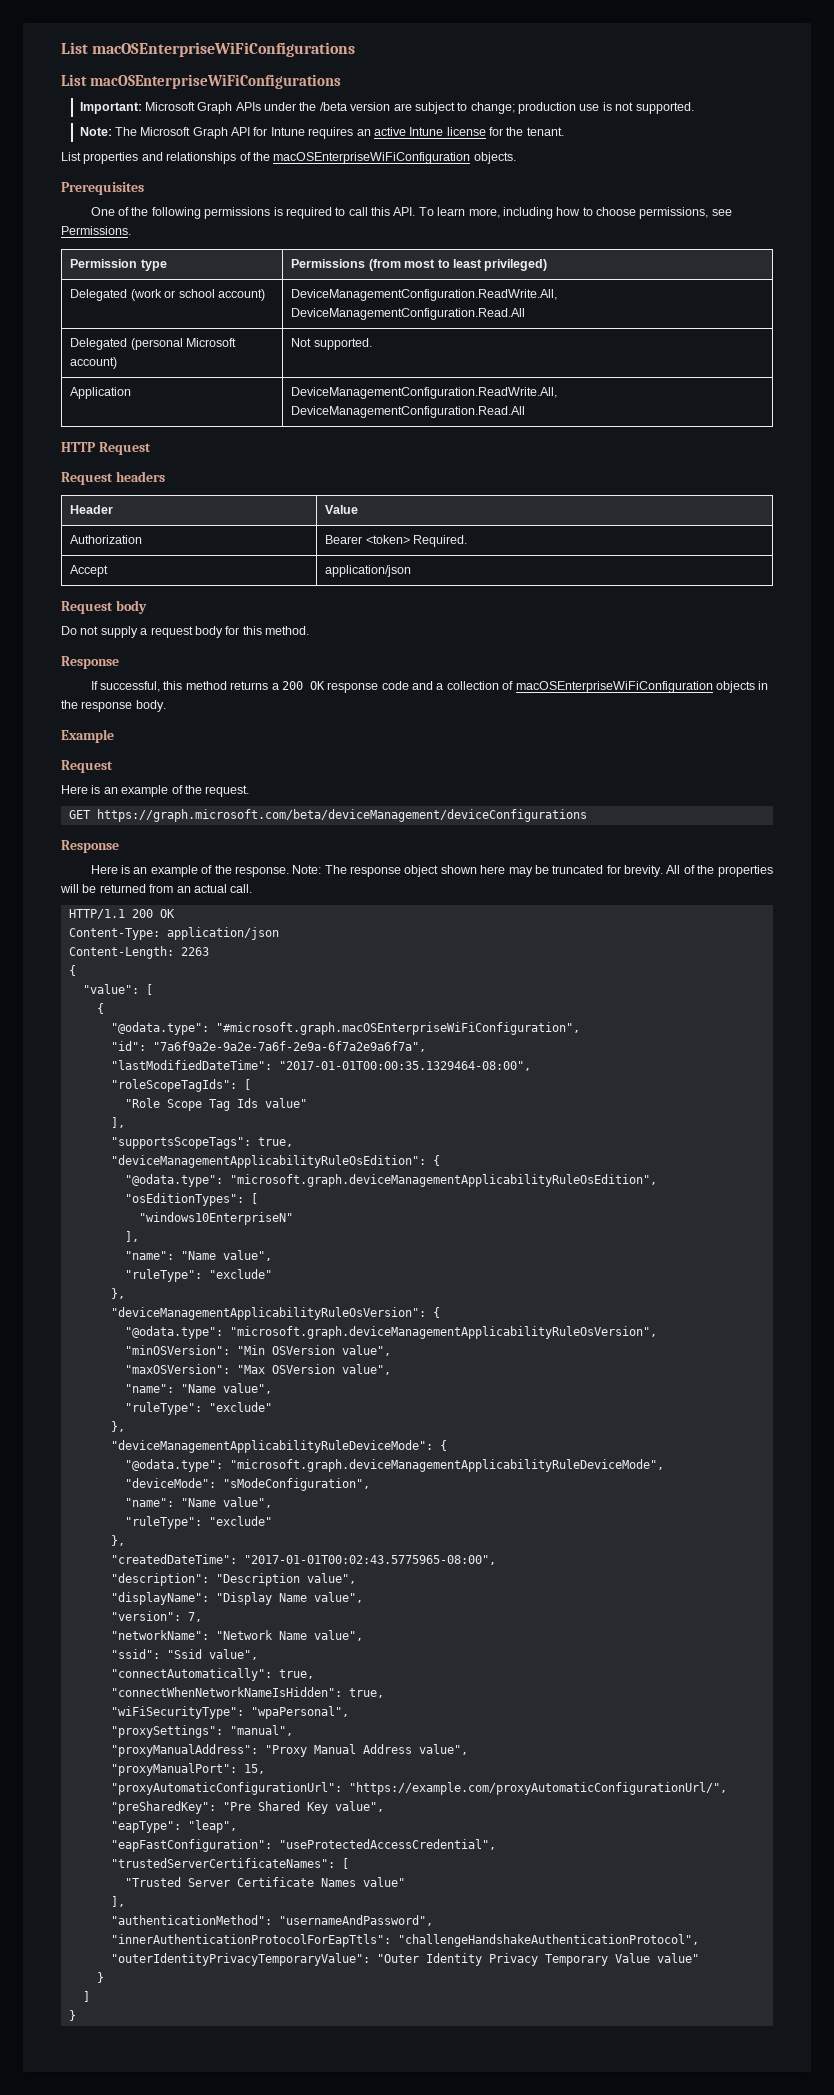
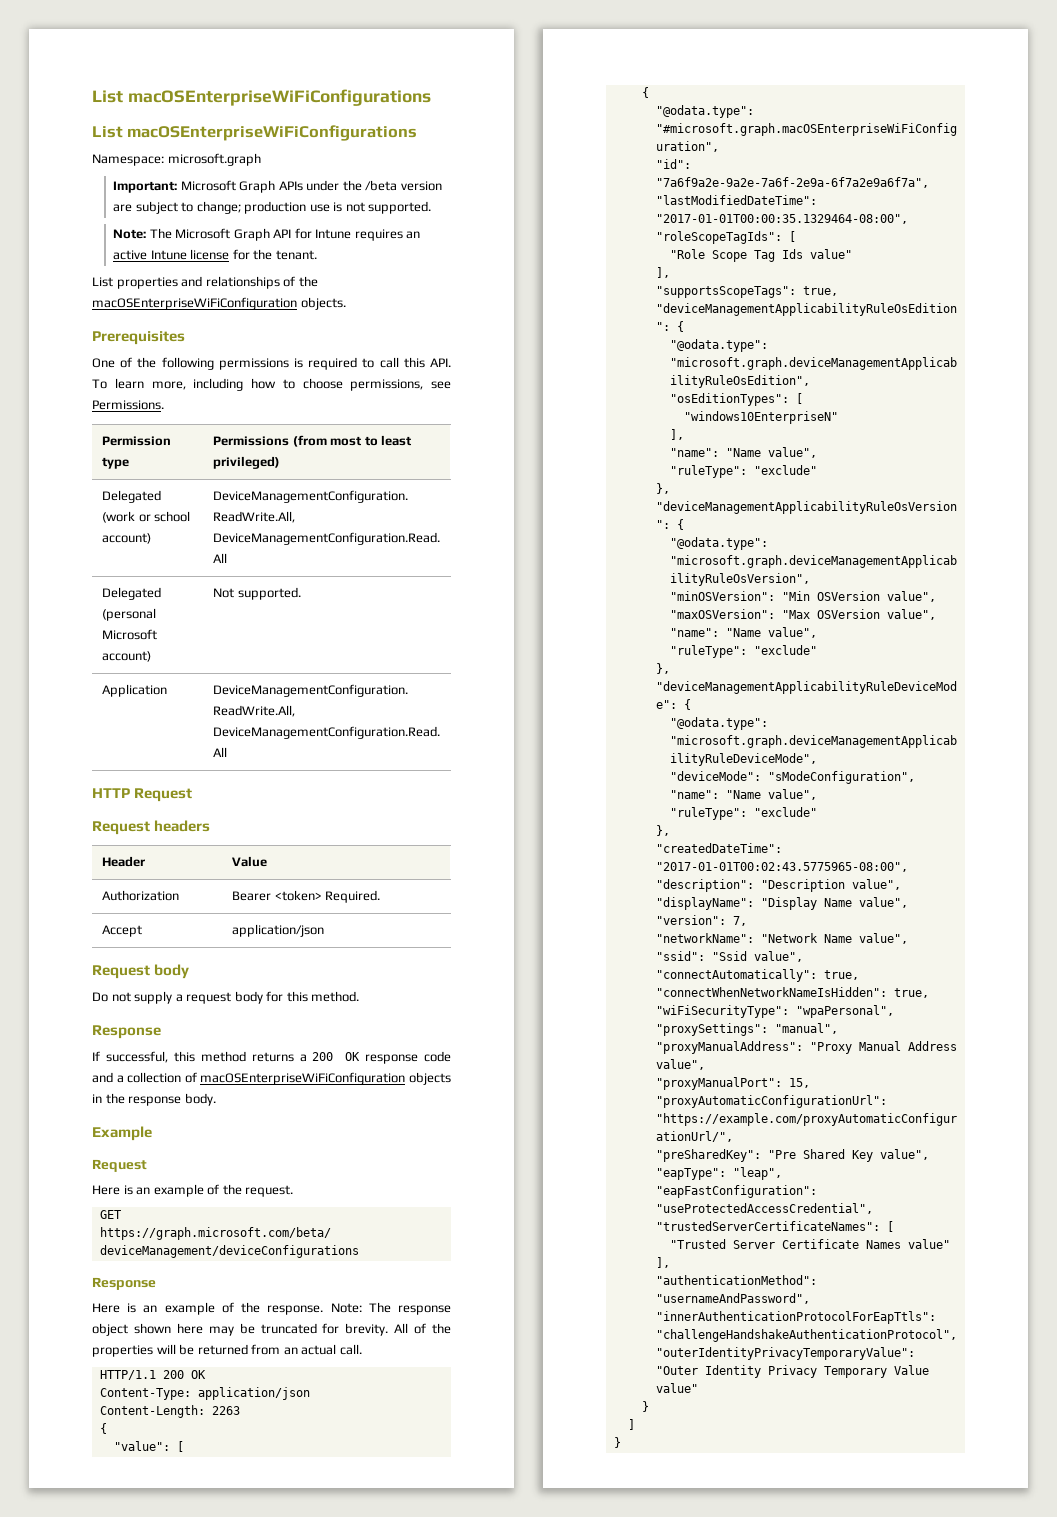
+ Namespace: microsoft.graph

